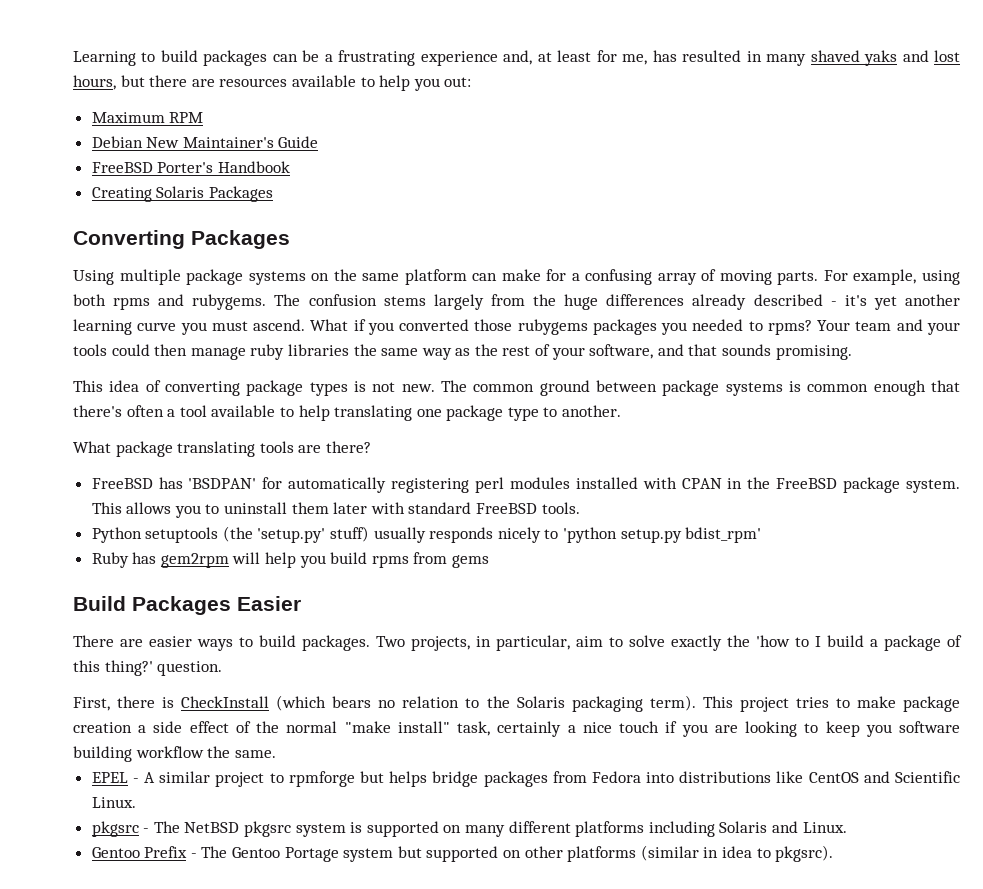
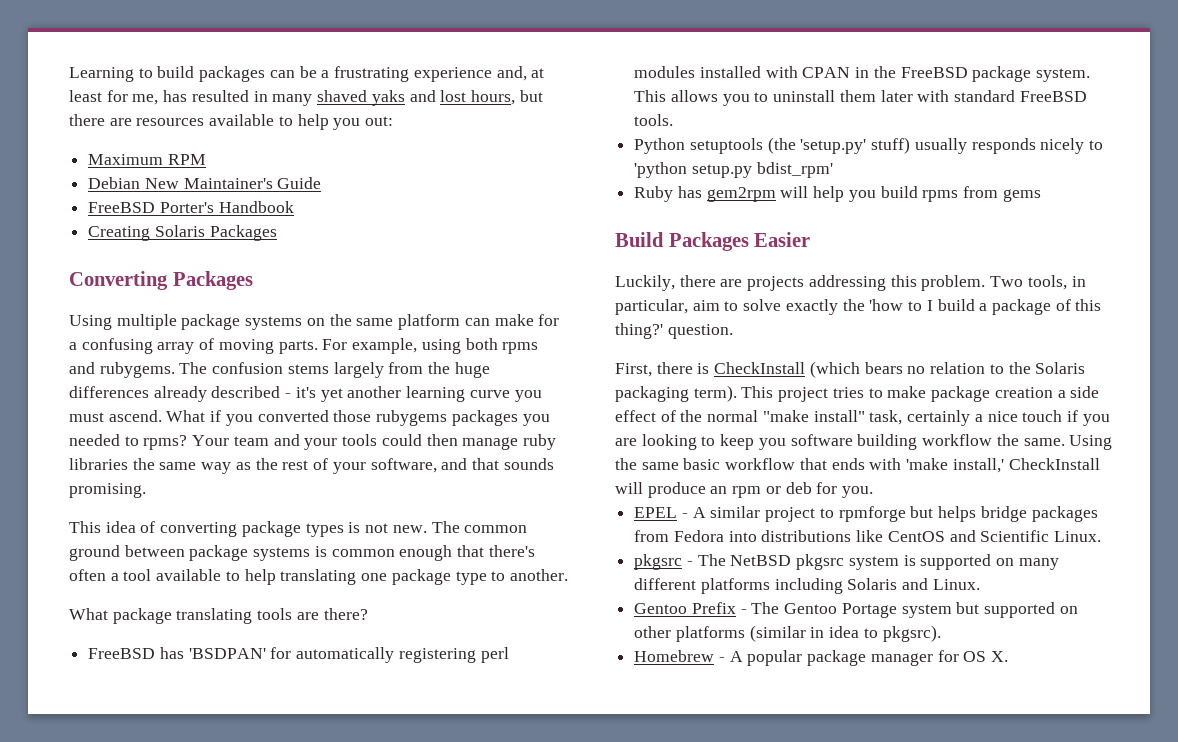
- There are easier ways to build packages. Two projects, in particular, aim to solve exactly the 'how to I build a package of this thing?' question.
+ Luckily, there are projects addressing this problem. Two tools, in particular, aim to solve exactly the 'how to I build a package of this thing?' question.
+ Using the same basic workflow that ends with 'make install,' CheckInstall will produce an rpm or deb for you.
+ Homebrew - A popular package manager for OS X.

